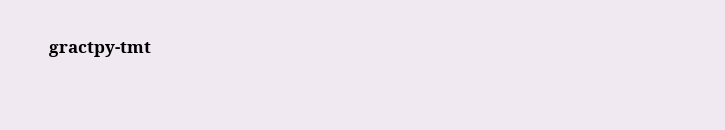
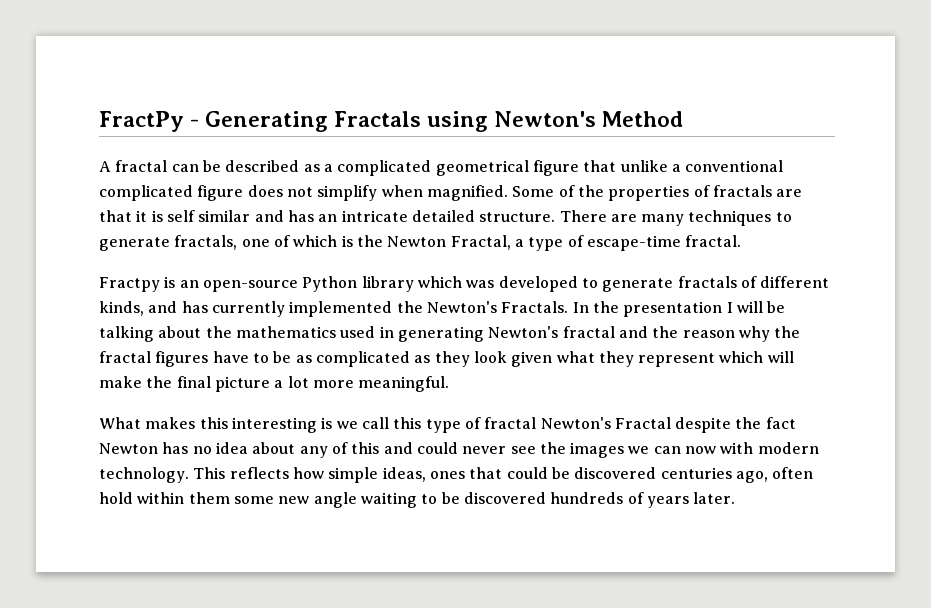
- gractpy-tmt
+ FractPy - Generating Fractals using Newton's Method
+ A fractal can be described as a complicated geometrical figure that unlike a conventional complicated figure does not simplify when magnified. Some of the properties of fractals are that it is self similar and has an intricate detailed structure. There are many techniques to generate fractals, one of which is the Newton Fractal, a type of escape-time fractal.
+ Fractpy is an open-source Python library which was developed to generate fractals of different kinds, and has currently implemented the Newton's Fractals. In the presentation I will be talking about the mathematics used in generating Newton's fractal and the reason why the fractal figures have to be as complicated as they look given what they represent which will make the final picture a lot more meaningful.
+ What makes this interesting is we call this type of fractal Newton's Fractal despite the fact Newton has no idea about any of this and could never see the images we can now with modern technology. This reflects how simple ideas, ones that could be discovered centuries ago, often hold within them some new angle waiting to be discovered hundreds of years later.

